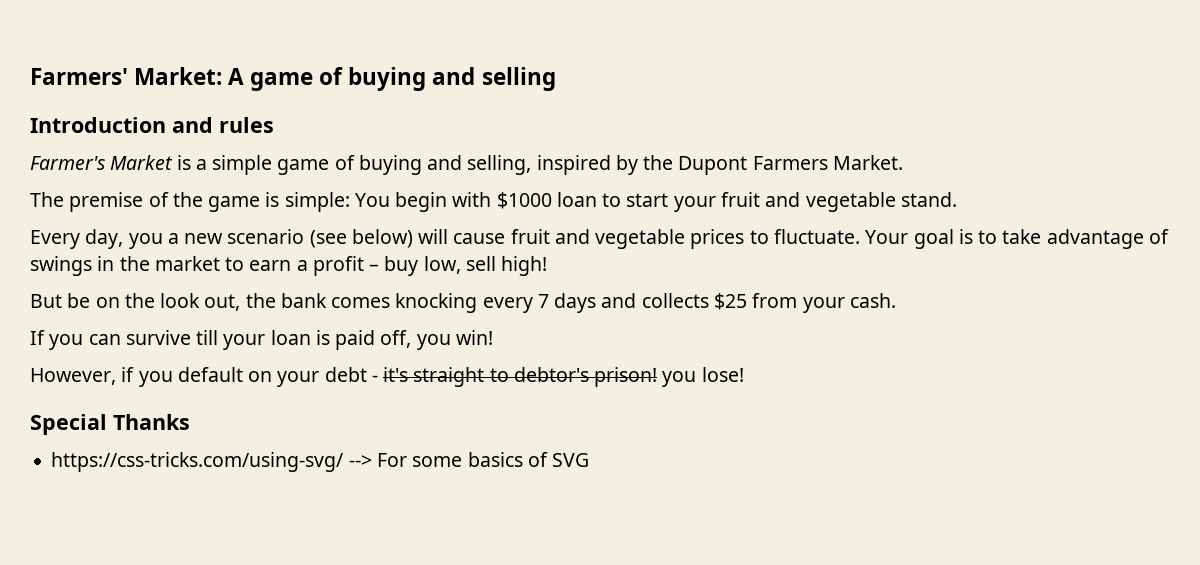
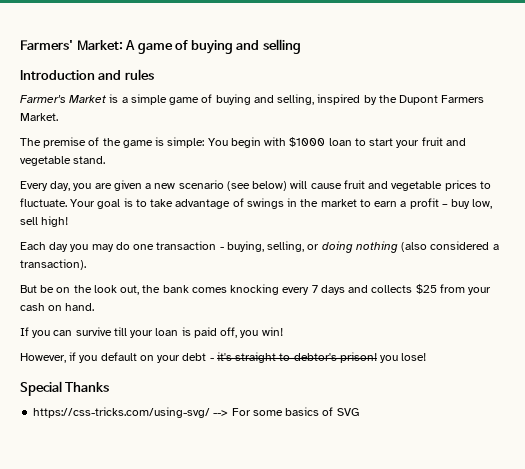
- Every day, you a new scenario (see below) will cause fruit and vegetable prices to fluctuate.
+ Every day, you are given a new scenario (see below) will cause fruit and vegetable prices to fluctuate.
+ Each day you may do one transaction - buying, selling, or doing nothing (also considered a transaction).
- But be on the look out, the bank comes knocking every 7 days and collects $25 from your cash.
+ But be on the look out, the bank comes knocking every 7 days and collects $25 from your cash on hand.

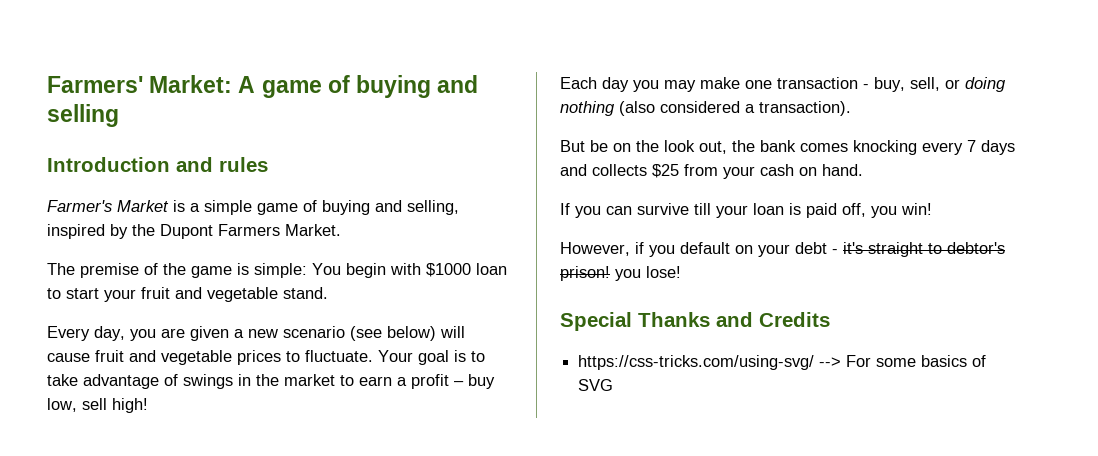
- Each day you may do one transaction - buying, selling, or doing nothing (also considered a transaction).
+ Each day you may make one transaction - buy, sell, or doing nothing (also considered a transaction).
- Special Thanks
+ Special Thanks and Credits

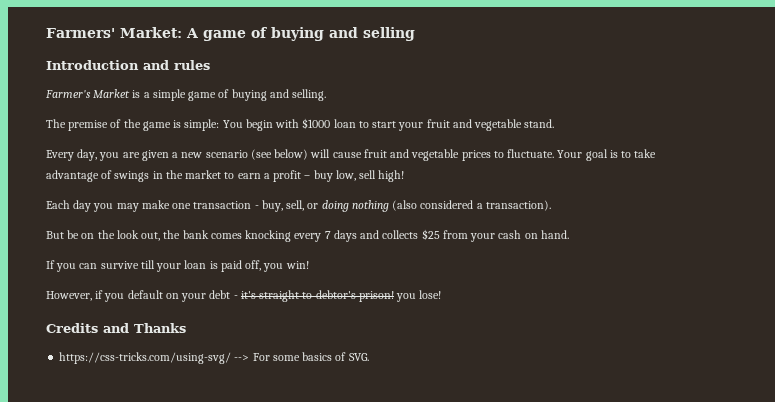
- Farmer's Market is a simple game of buying and selling, inspired by the Dupont Farmers Market.
+ Farmer's Market is a simple game of buying and selling.
- Special Thanks and Credits
+ Credits and Thanks
- https://css-tricks.com/using-svg/ --> For some basics of SVG
+ https://css-tricks.com/using-svg/ --> For some basics of SVG.

